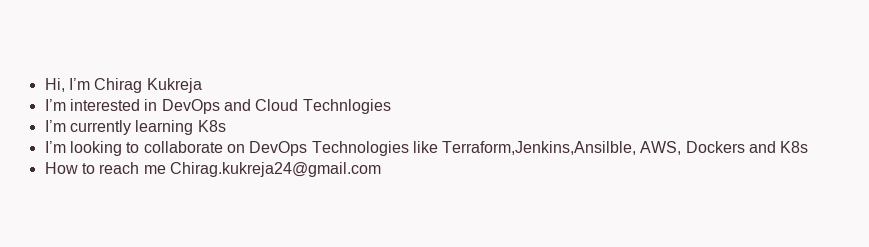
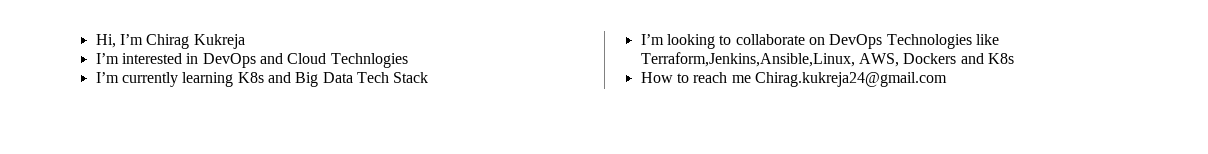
- I’m currently learning K8s
+ I’m currently learning K8s and Big Data Tech Stack
- I’m looking to collaborate on DevOps Technologies like Terraform,Jenkins,Ansilble, AWS, Dockers and K8s
+ I’m looking to collaborate on DevOps Technologies like Terraform,Jenkins,Ansible,Linux, AWS, Dockers and K8s

